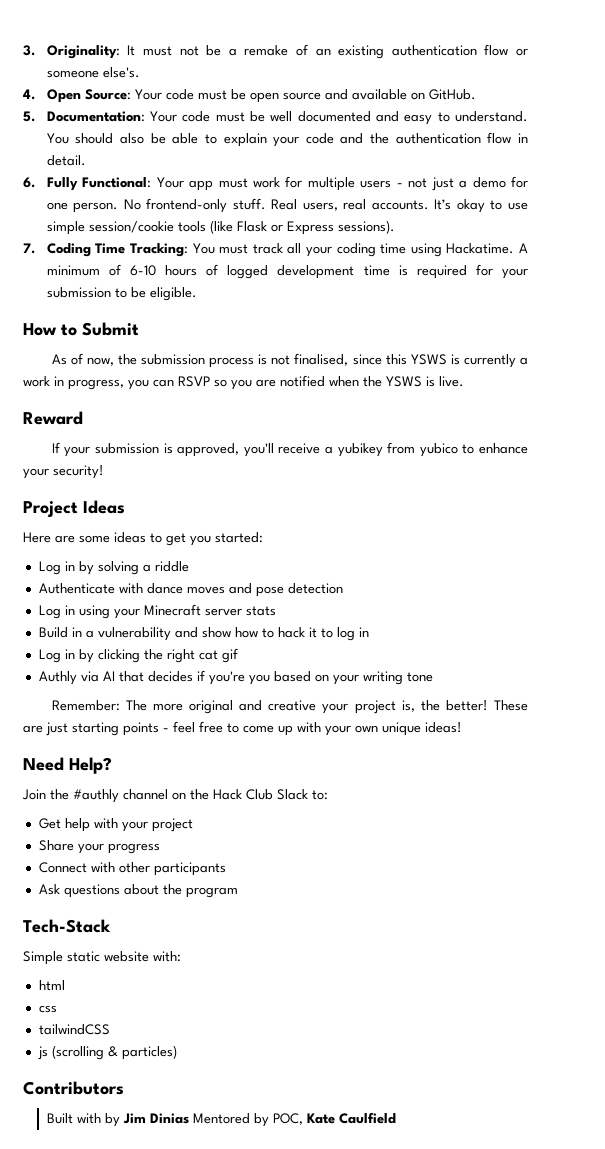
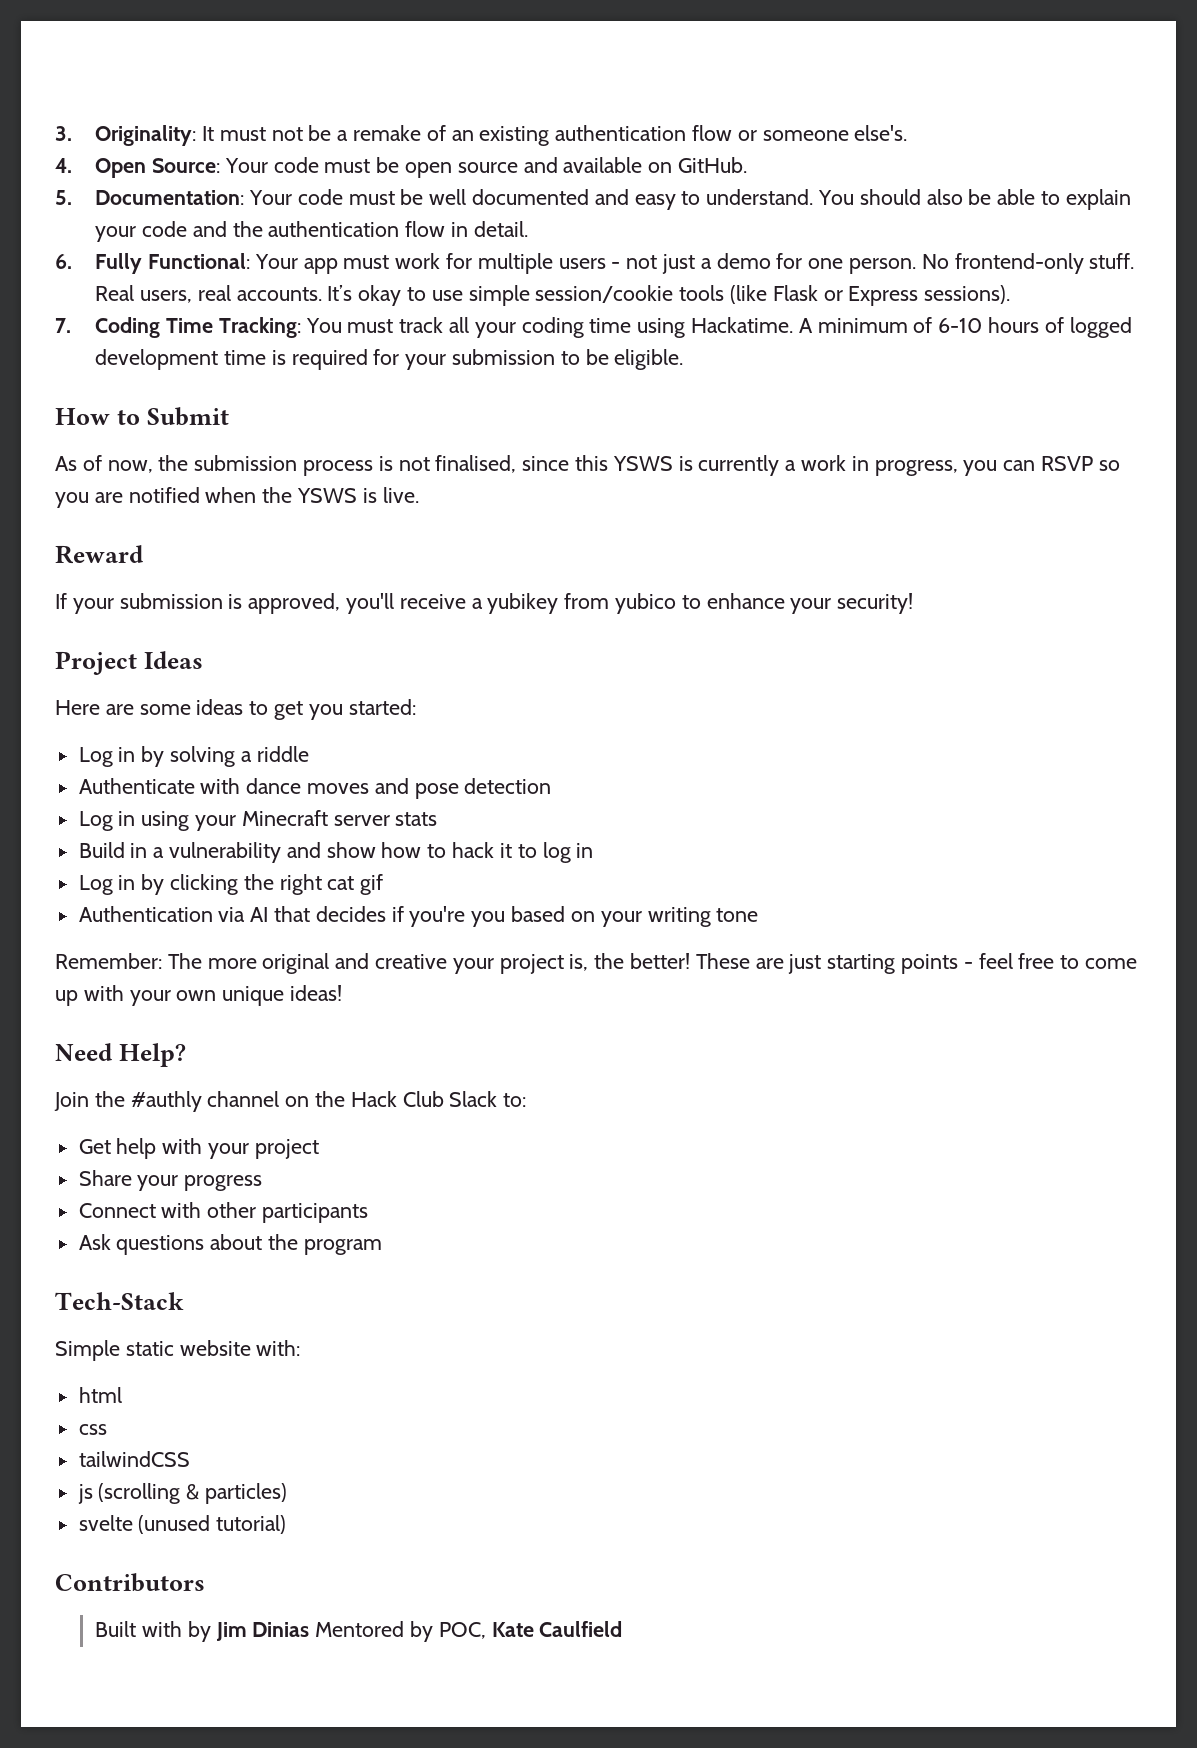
- Authly via AI that decides if you're you based on your writing tone
+ Authentication via AI that decides if you're you based on your writing tone
+ svelte (unused tutorial)

